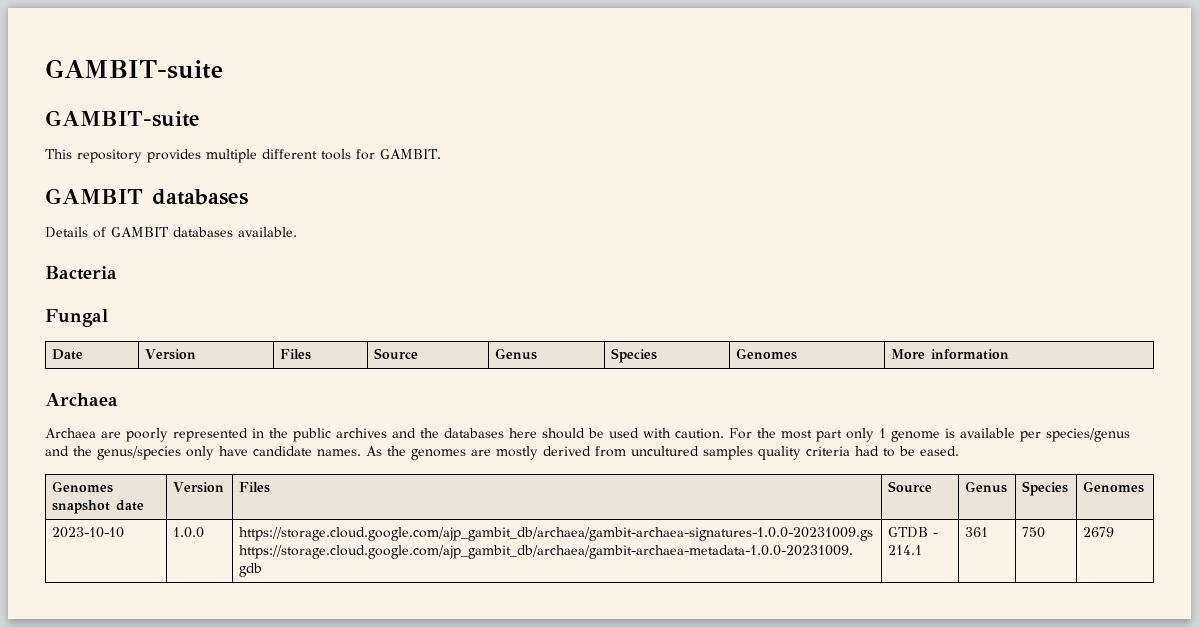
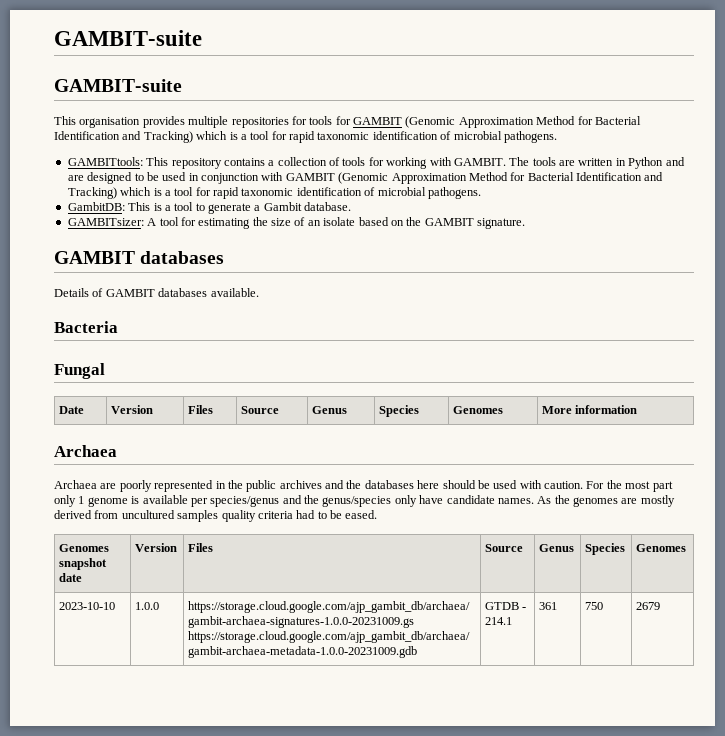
- This repository provides multiple different tools for GAMBIT.
+ This organisation provides multiple repositories for tools for GAMBIT (Genomic Approximation Method for Bacterial Identification and Tracking) which is a tool for rapid taxonomic identification of microbial pathogens.
+ GAMBITtools: This repository contains a collection of tools for working with GAMBIT. The tools are written in Python and are designed to be used in conjunction with GAMBIT (Genomic Approximation Method for Bacterial Identification and Tracking) which is a tool for rapid taxonomic identification of microbial pathogens.
+ GambitDB: This is a tool to generate a Gambit database.
+ GAMBITsizer: A tool for estimating the size of an isolate based on the GAMBIT signature.

